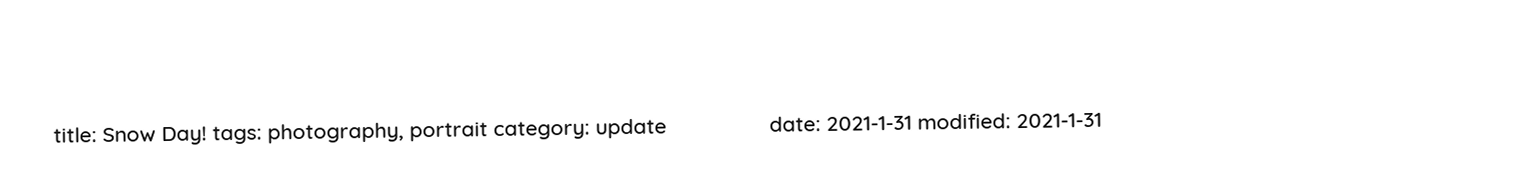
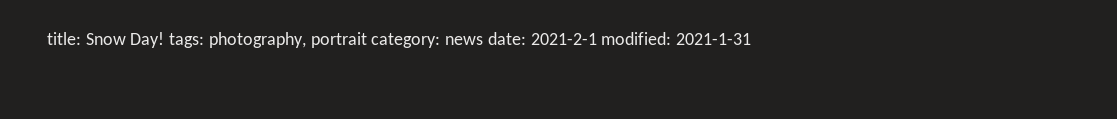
- title: Snow Day! tags: photography, portrait category: update date: 2021-1-31 modified: 2021-1-31
+ title: Snow Day! tags: photography, portrait category: news date: 2021-2-1 modified: 2021-1-31

